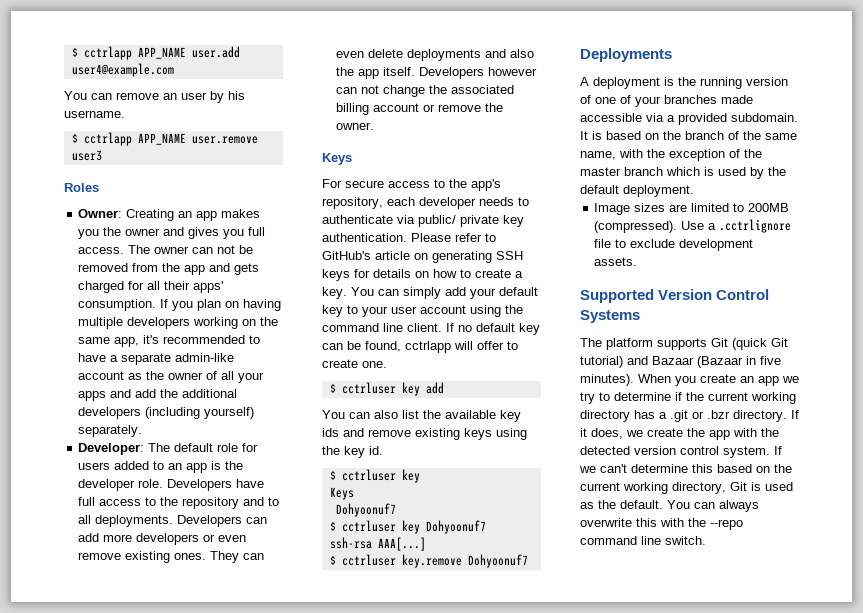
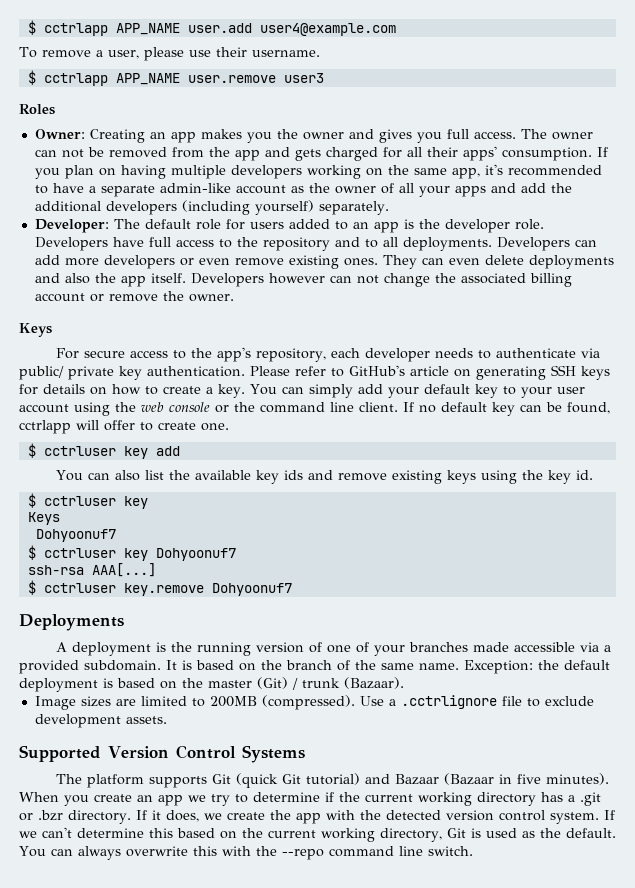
- You can remove an user by his username.
+ To remove a user, please use their username.
- You can simply add your default key to your user account using the command line client.
+ You can simply add your default key to your user account using the web console or the command line client.
- It is based on the branch of the same name, with the exception of the master branch which is used by the default deployment.
+ It is based on the branch of the same name. Exception: the default deployment is based on the master (Git) / trunk (Bazaar).

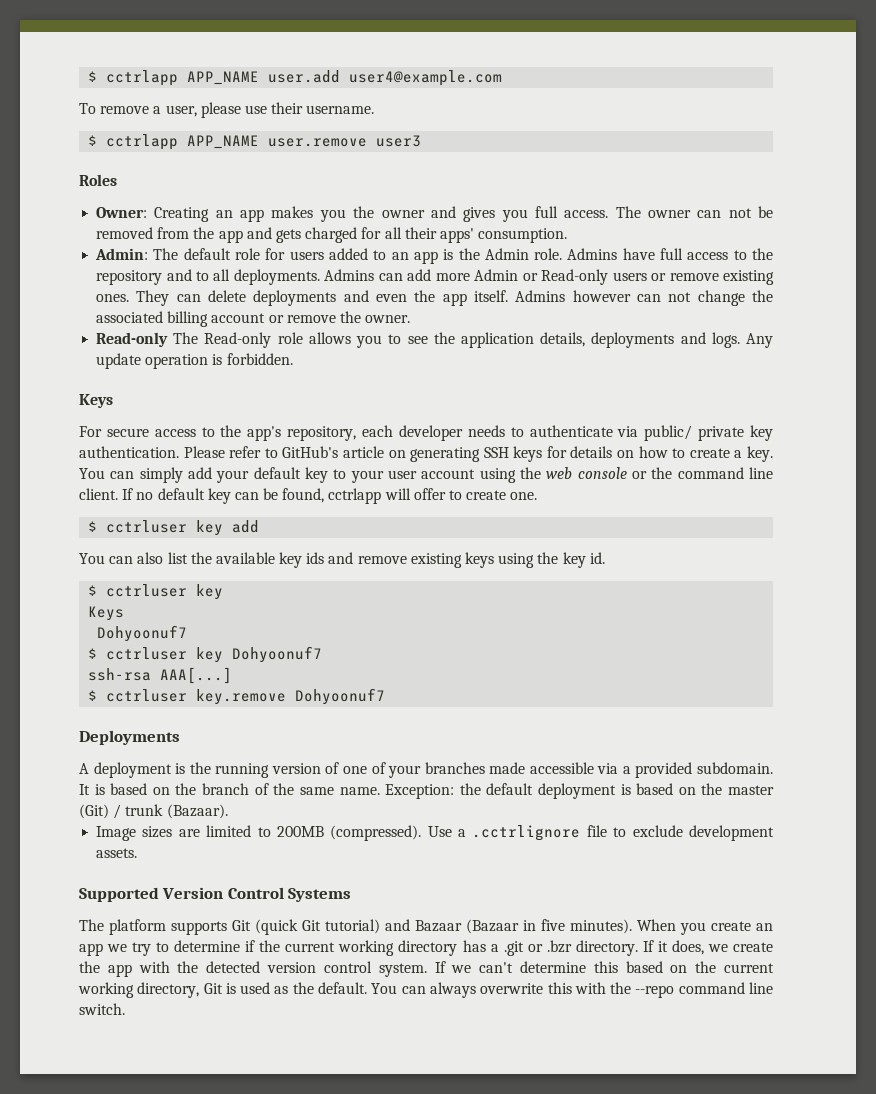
- The owner can not be removed from the app and gets charged for all their apps' consumption. If you plan on having multiple developers working on the same app, it's recommended to have a separate admin-like account as the owner of all your apps and add the additional developers (including yourself) separately.
- Developer: The default role for users added to an app is the developer role. Developers have full access to the repository and to all deployments.
+ The owner can not be removed from the app and gets charged for all their apps' consumption.
+ Admin: The default role for users added to an app is the Admin role. Admins have full access to the repository and to all deployments.
- Developers can add more developers or even remove existing ones.
+ Admins can add more Admin or Read-only users or remove existing ones.
- They can even delete deployments and also the app itself.
+ They can delete deployments and even the app itself.
- Developers however can not change the associated billing account or remove the owner.
+ Admins however can not change the associated billing account or remove the owner.
+ Read-only The Read-only role allows you to see the application details, deployments and logs. Any update operation is forbidden.

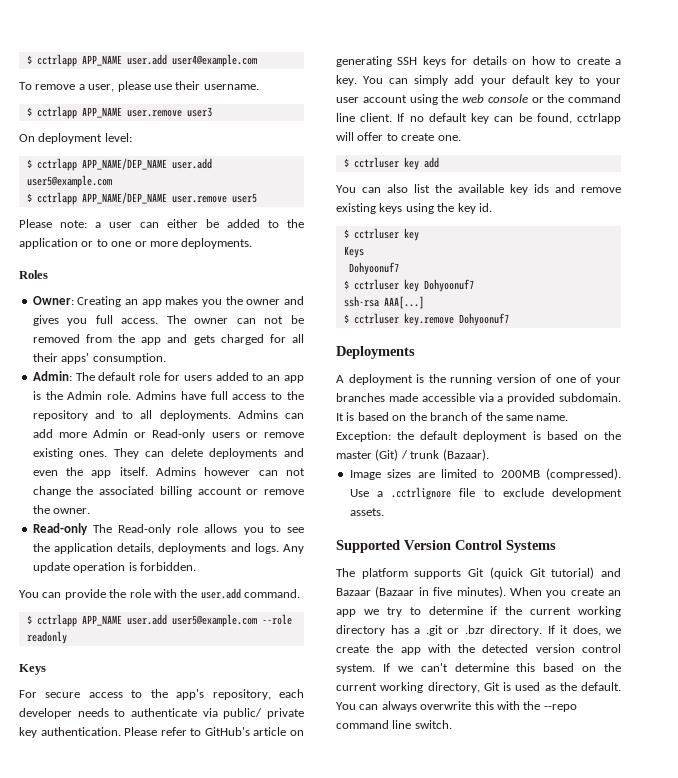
+ On deployment level:
+ $ cctrlapp APP_NAME/DEP_NAME user.add user5@example.com
+ $ cctrlapp APP_NAME/DEP_NAME user.remove user5
+ Please note: a user can either be added to the application or to one or more deployments.
+ You can provide the role with the user.add command.
+ $ cctrlapp APP_NAME user.add user5@example.com --role readonly

